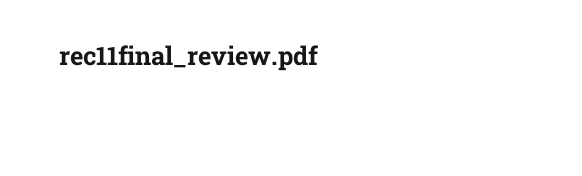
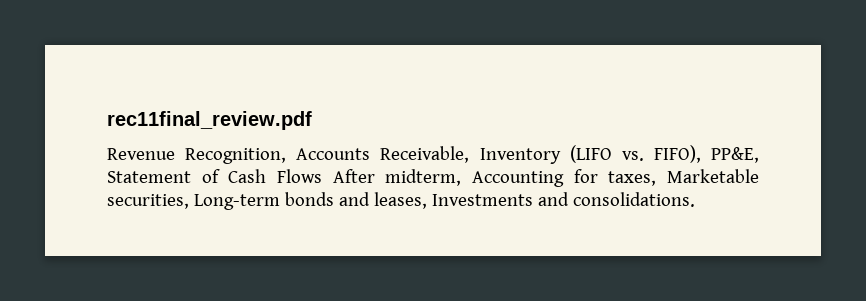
+ Revenue Recognition, Accounts Receivable, Inventory (LIFO vs. FIFO), PP&E, Statement of Cash Flows After midterm, Accounting for taxes, Marketable securities, Long-term bonds and leases, Investments and consolidations.

